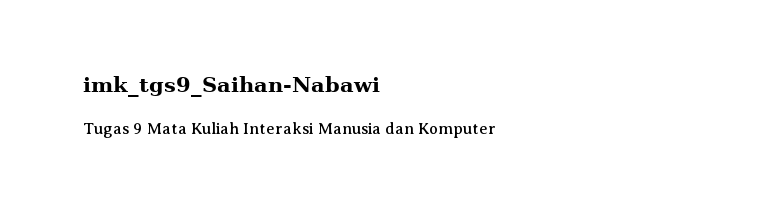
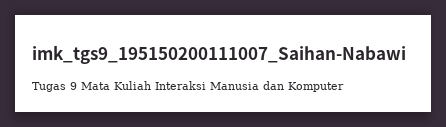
- imk_tgs9_Saihan-Nabawi
+ imk_tgs9_195150200111007_Saihan-Nabawi

